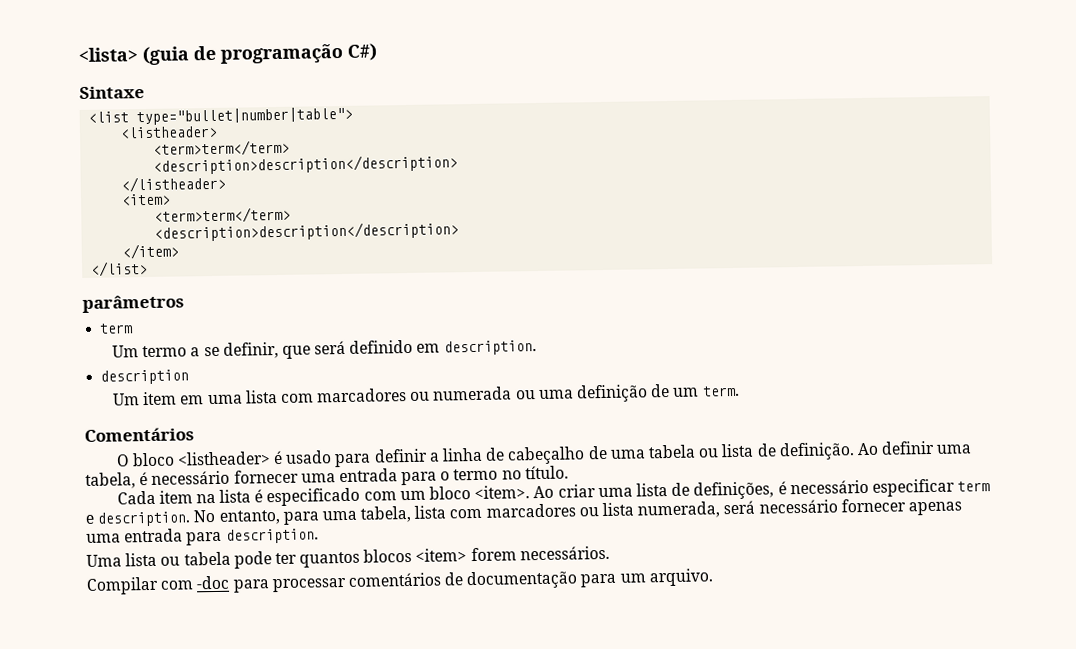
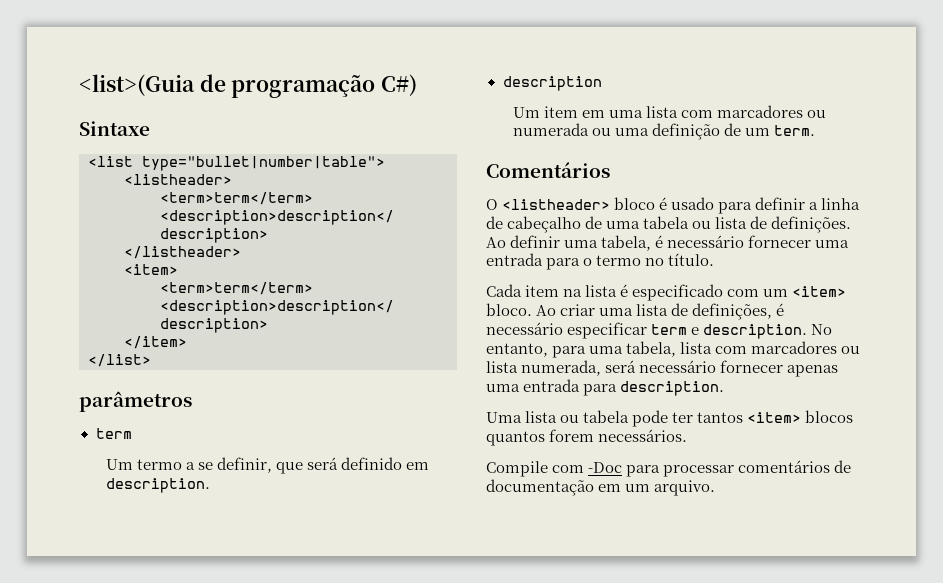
- <lista> (guia de programação C#)
+ <list>(Guia de programação C#)
- O bloco <listheader> é usado para definir a linha de cabeçalho de uma tabela ou lista de definição.
+ O <listheader> bloco é usado para definir a linha de cabeçalho de uma tabela ou lista de definições.
- Cada item na lista é especificado com um bloco <item>.
+ Cada item na lista é especificado com um <item> bloco.
- Uma lista ou tabela pode ter quantos blocos <item> forem necessários.
+ Uma lista ou tabela pode ter tantos <item> blocos quantos forem necessários.
- Compilar com -doc para processar comentários de documentação para um arquivo.
+ Compile com -Doc para processar comentários de documentação em um arquivo.

